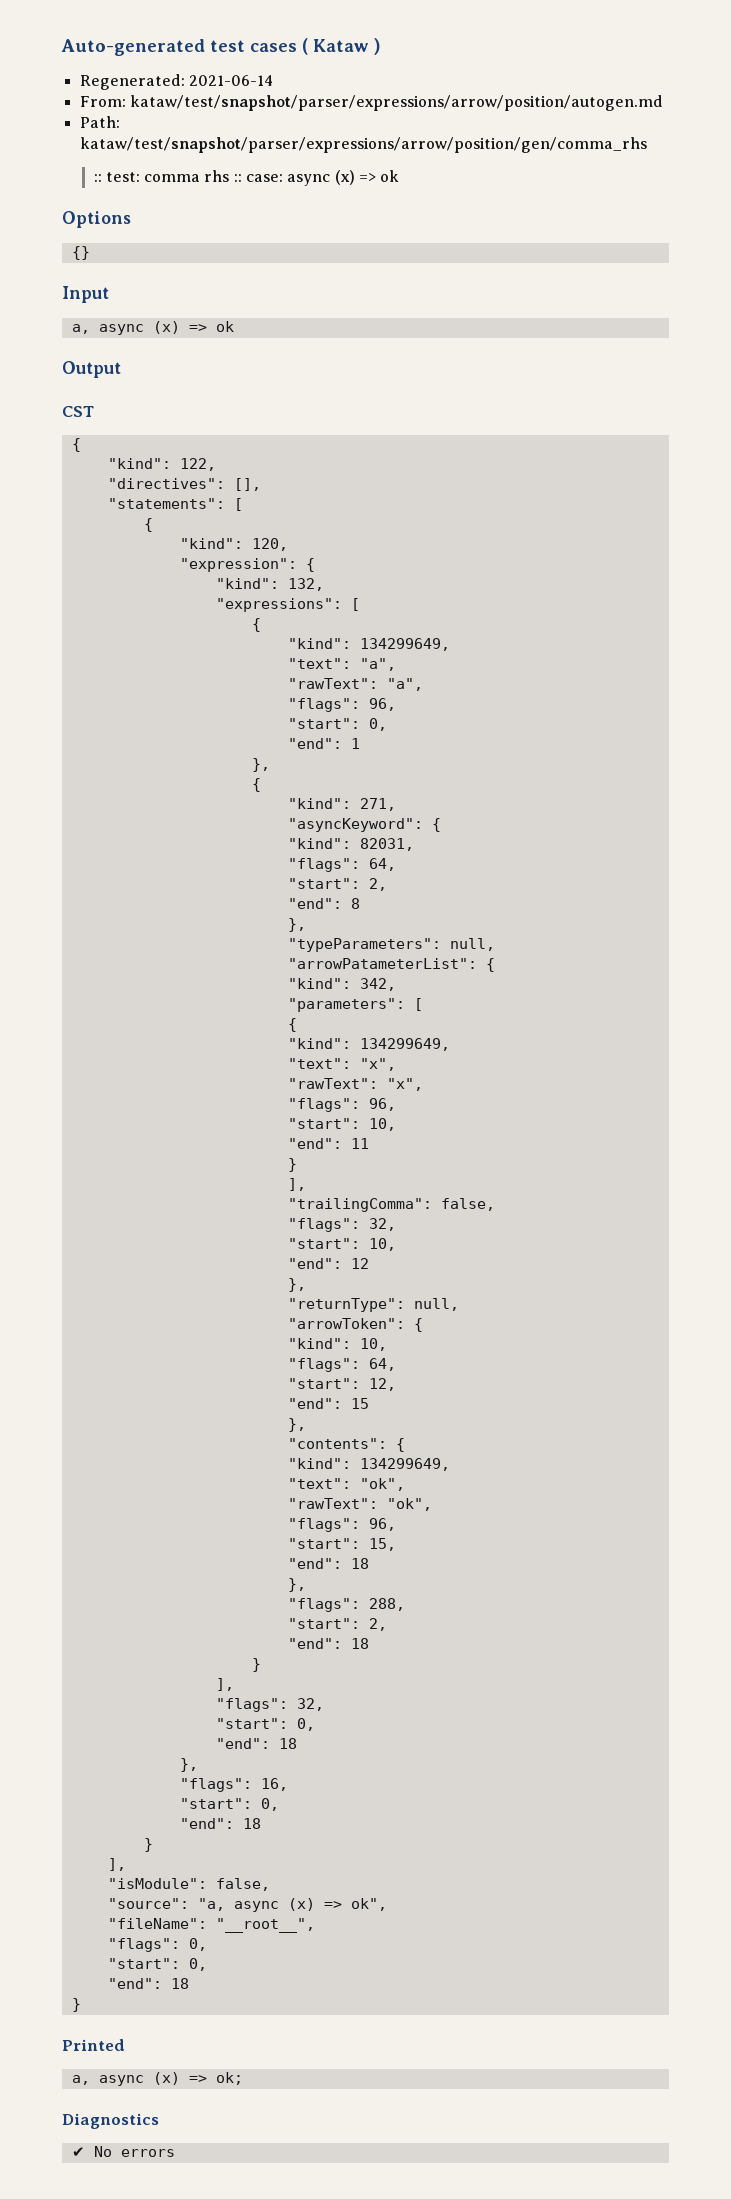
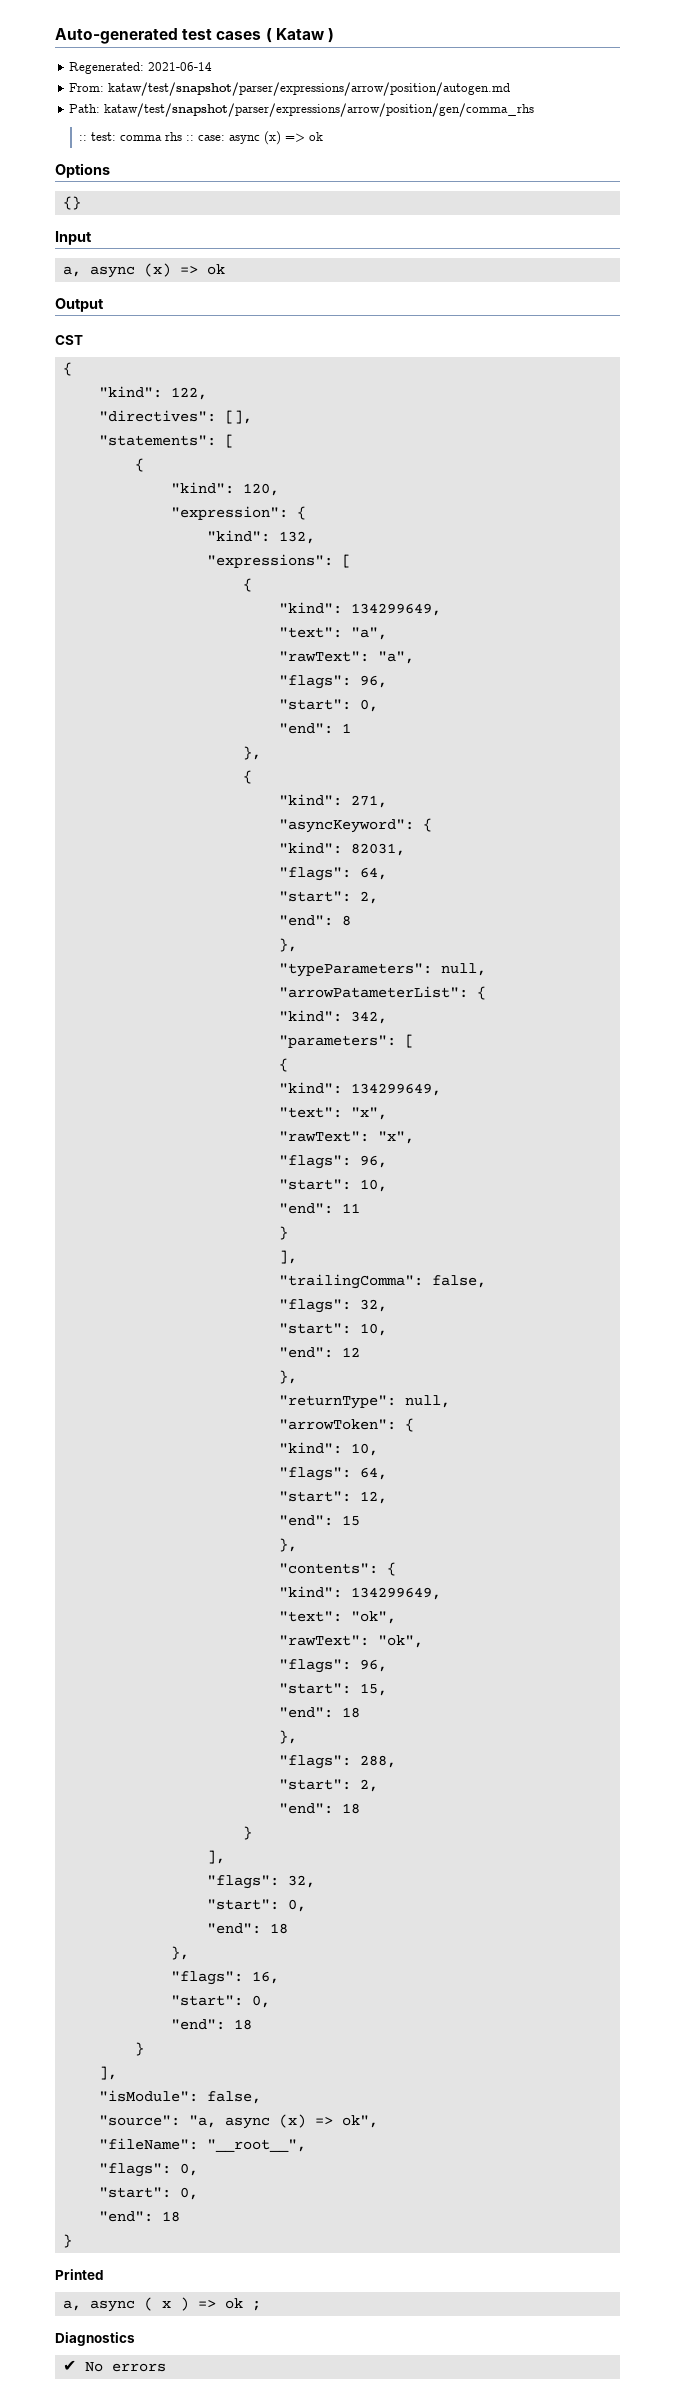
- a, async (x) => ok;
+ a, async ( x ) => ok ;

